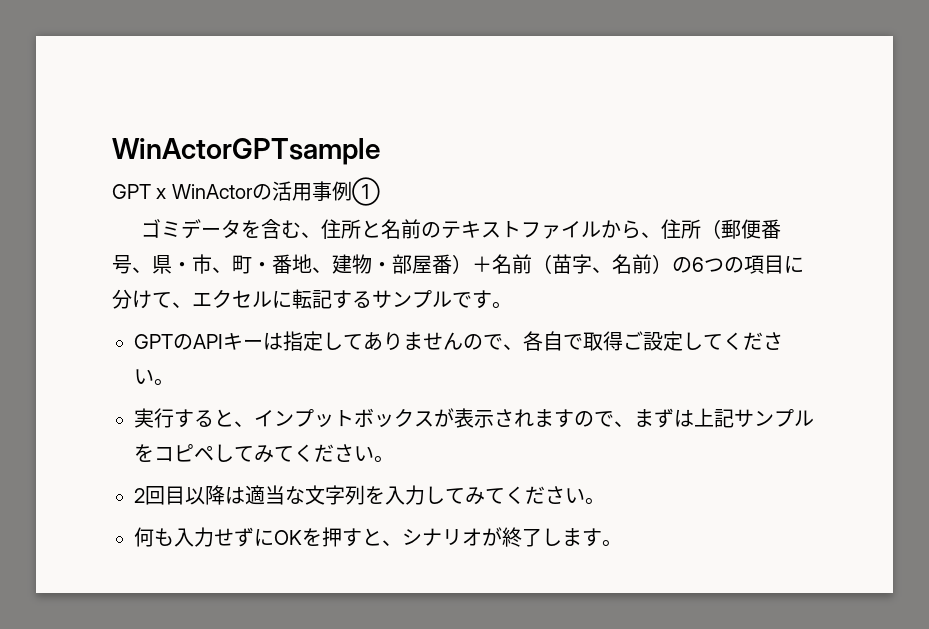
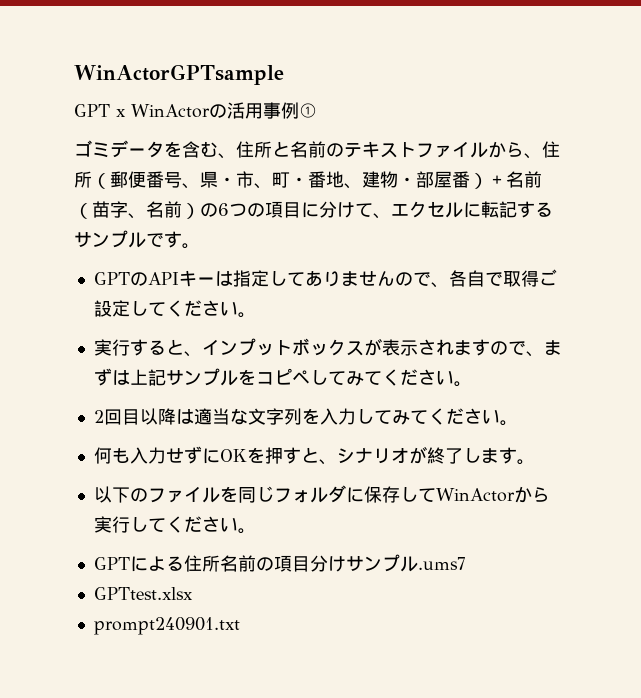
+ 以下のファイルを同じフォルダに保存してWinActorから実行してください。
+ GPTによる住所名前の項目分けサンプル.ums7
+ GPTtest.xlsx
+ prompt240901.txt

